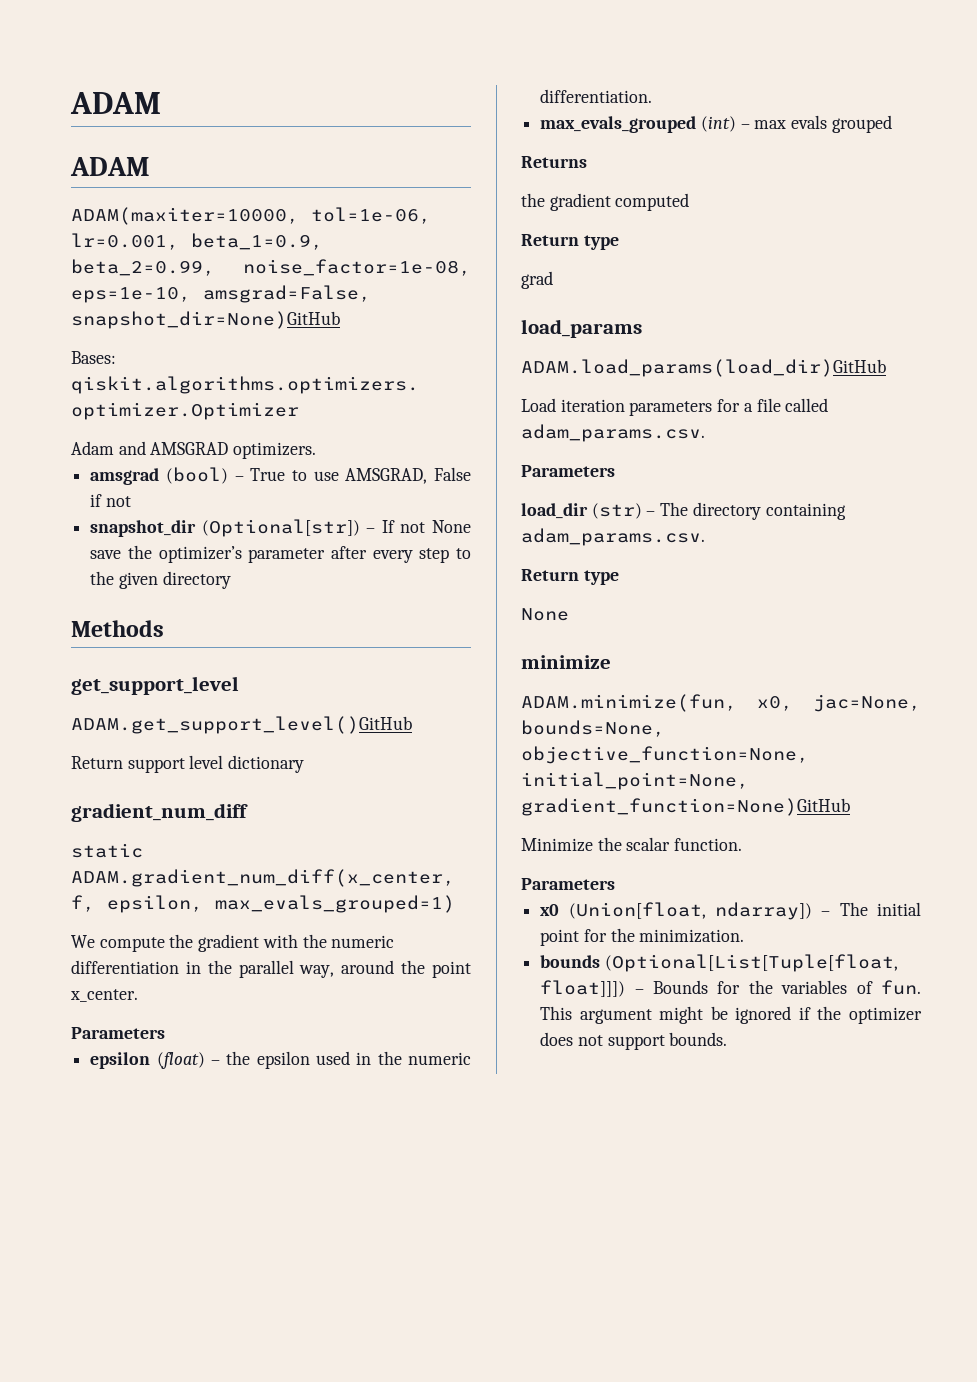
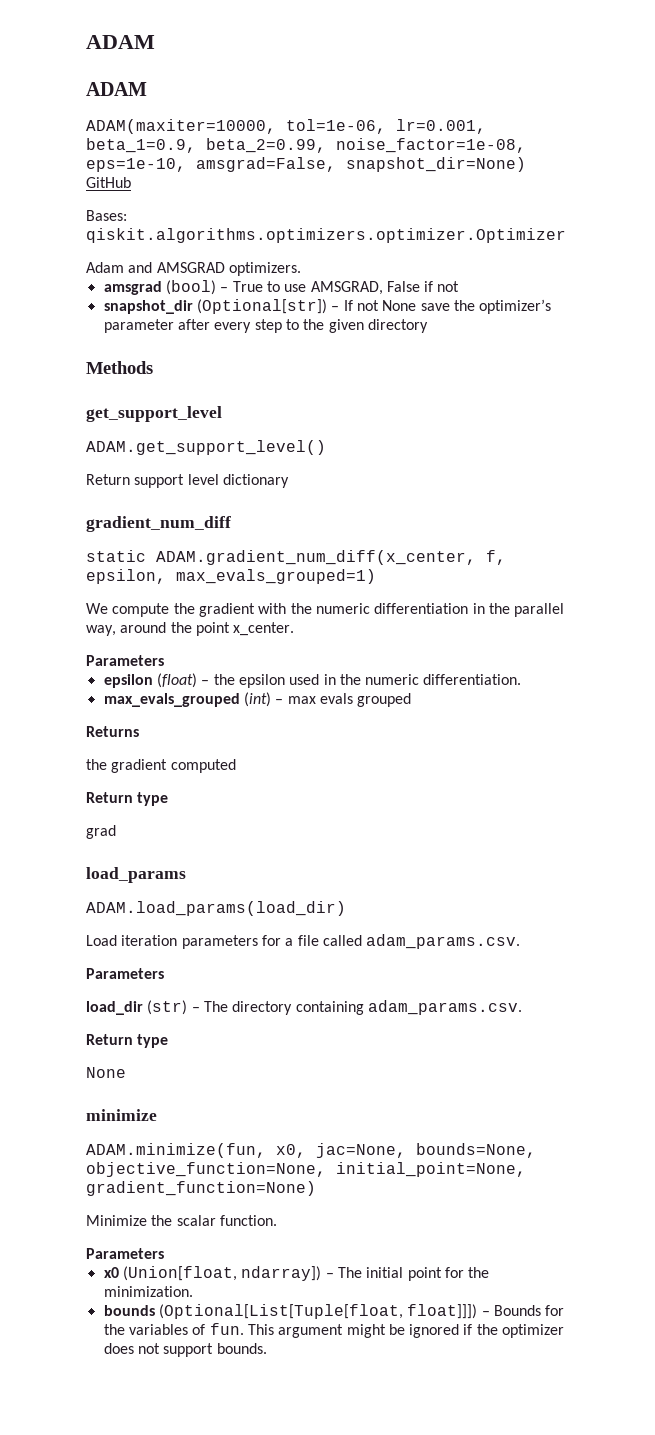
- ADAM(maxiter=10000, tol=1e-06, lr=0.001, beta_1=0.9, beta_2=0.99, noise_factor=1e-08, eps=1e-10, amsgrad=False, snapshot_dir=None)GitHub
+ ADAM(maxiter=10000, tol=1e-06, lr=0.001, beta_1=0.9, beta_2=0.99, noise_factor=1e-08, eps=1e-10, amsgrad=False, snapshot_dir=None) GitHub
- ADAM.get_support_level()GitHub
+ ADAM.get_support_level()
- ADAM.load_params(load_dir)GitHub
+ ADAM.load_params(load_dir)
- ADAM.minimize(fun, x0, jac=None, bounds=None, objective_function=None, initial_point=None, gradient_function=None)GitHub
+ ADAM.minimize(fun, x0, jac=None, bounds=None, objective_function=None, initial_point=None, gradient_function=None)

